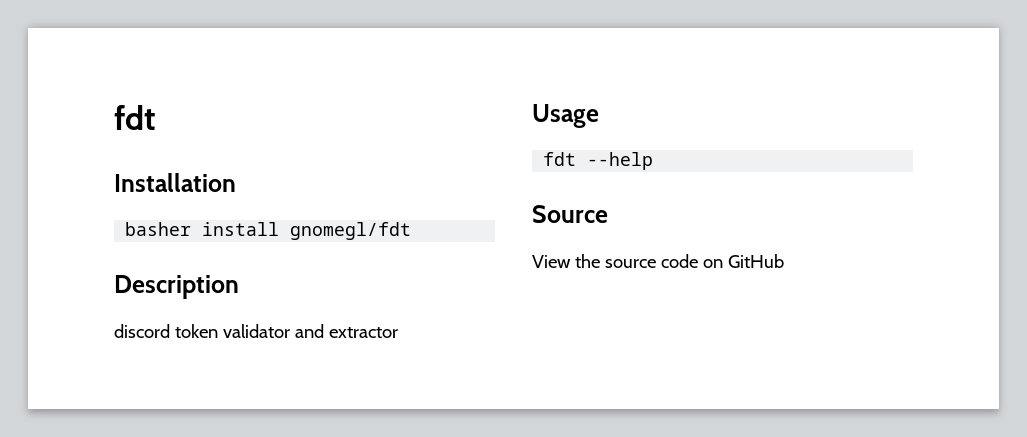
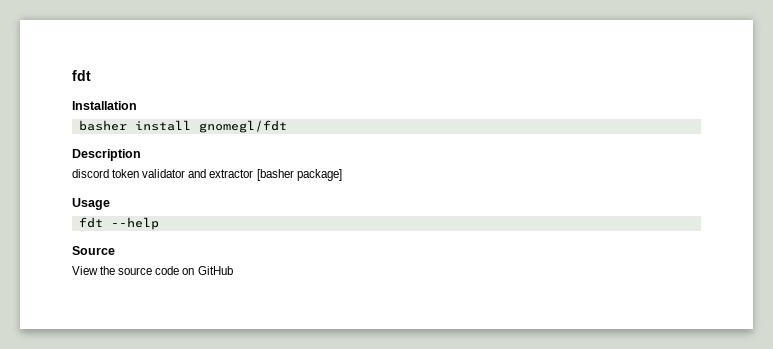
- discord token validator and extractor
+ discord token validator and extractor [basher package]

